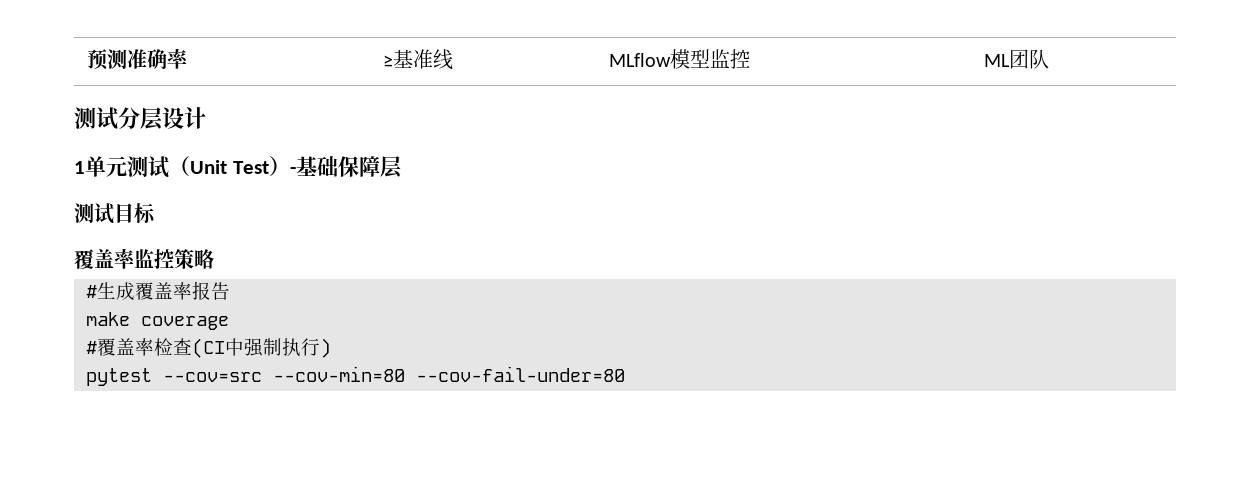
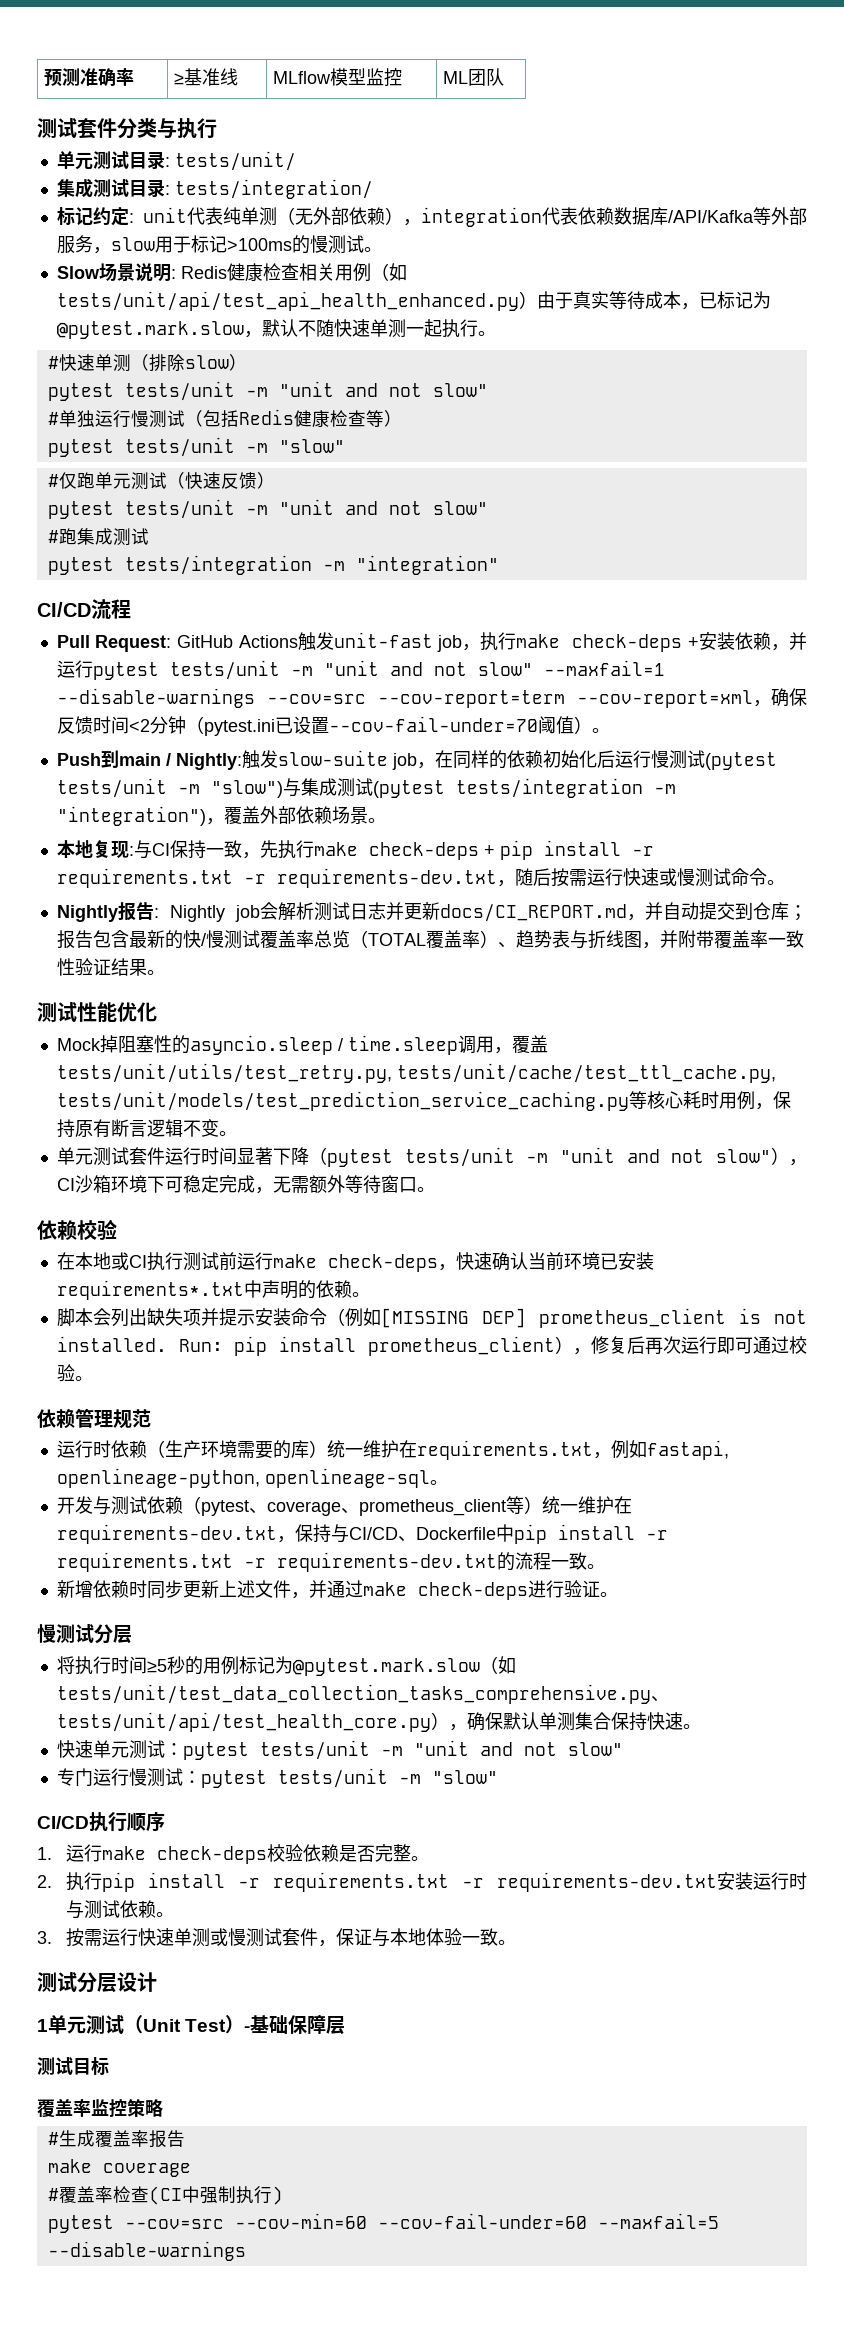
+ 测试套件分类与执行
+ 单元测试目录: tests/unit/
+ 集成测试目录: tests/integration/
+ 标记约定: unit代表纯单测（无外部依赖），integration代表依赖数据库/API/Kafka等外部服务，slow用于标记>100ms的慢测试。
+ Slow场景说明: Redis健康检查相关用例（如tests/unit/api/test_api_health_enhanced.py）由于真实等待成本，已标记为@pytest.mark.slow，默认不随快速单测一起执行。
+ #快速单测（排除slow）
+ pytest tests/unit -m "unit and not slow"
+ #单独运行慢测试（包括Redis健康检查等）
+ pytest tests/unit -m "slow"
+ #仅跑单元测试（快速反馈）
+ pytest tests/unit -m "unit and not slow"
+ #跑集成测试
+ pytest tests/integration -m "integration"
+ CI/CD流程
+ Pull Request: GitHub Actions触发unit-fast job，执行make check-deps +安装依赖，并运行pytest tests/unit -m "unit and not slow" --maxfail=1 --disable-warnings --cov=src --cov-report=term --cov-report=xml，确保反馈时间<2分钟（pytest.ini已设置--cov-fail-under=70阈值）。
+ Push到main / Nightly:触发slow-suite job，在同样的依赖初始化后运行慢测试(pytest tests/unit -m "slow")与集成测试(pytest tests/integration -m "integration")，覆盖外部依赖场景。
+ 本地复现:与CI保持一致，先执行make check-deps + pip install -r requirements.txt -r requirements-dev.txt，随后按需运行快速或慢测试命令。
+ Nightly报告: Nightly job会解析测试日志并更新docs/CI_REPORT.md，并自动提交到仓库；报告包含最新的快/慢测试覆盖率总览（TOTAL覆盖率）、趋势表与折线图，并附带覆盖率一致性验证结果。
+ 测试性能优化
+ Mock掉阻塞性的asyncio.sleep / time.sleep调用，覆盖tests/unit/utils/test_retry.py, tests/unit/cache/test_ttl_cache.py, tests/unit/models/test_prediction_service_caching.py等核心耗时用例，保持原有断言逻辑不变。
+ 单元测试套件运行时间显著下降（pytest tests/unit -m "unit and not slow"），CI沙箱环境下可稳定完成，无需额外等待窗口。
+ 依赖校验
+ 在本地或CI执行测试前运行make check-deps，快速确认当前环境已安装requirements*.txt中声明的依赖。
+ 脚本会列出缺失项并提示安装命令（例如[MISSING DEP] prometheus_client is not installed. Run: pip install prometheus_client），修复后再次运行即可通过校验。
+ 依赖管理规范
+ 运行时依赖（生产环境需要的库）统一维护在requirements.txt，例如fastapi, openlineage-python, openlineage-sql。
+ 开发与测试依赖（pytest、coverage、prometheus_client等）统一维护在requirements-dev.txt，保持与CI/CD、Dockerfile中pip install -r requirements.txt -r requirements-dev.txt的流程一致。
+ 新增依赖时同步更新上述文件，并通过make check-deps进行验证。
+ 慢测试分层
+ 将执行时间≥5秒的用例标记为@pytest.mark.slow（如tests/unit/test_data_collection_tasks_comprehensive.py、tests/unit/api/test_health_core.py），确保默认单测集合保持快速。
+ 快速单元测试：pytest tests/unit -m "unit and not slow"
+ 专门运行慢测试：pytest tests/unit -m "slow"
+ CI/CD执行顺序
+ 1.运行make check-deps校验依赖是否完整。
+ 2.执行pip install -r requirements.txt -r requirements-dev.txt安装运行时与测试依赖。
+ 3.按需运行快速单测或慢测试套件，保证与本地体验一致。
- pytest --cov=src --cov-min=80 --cov-fail-under=80
+ pytest --cov=src --cov-min=60 --cov-fail-under=60 --maxfail=5 --disable-warnings

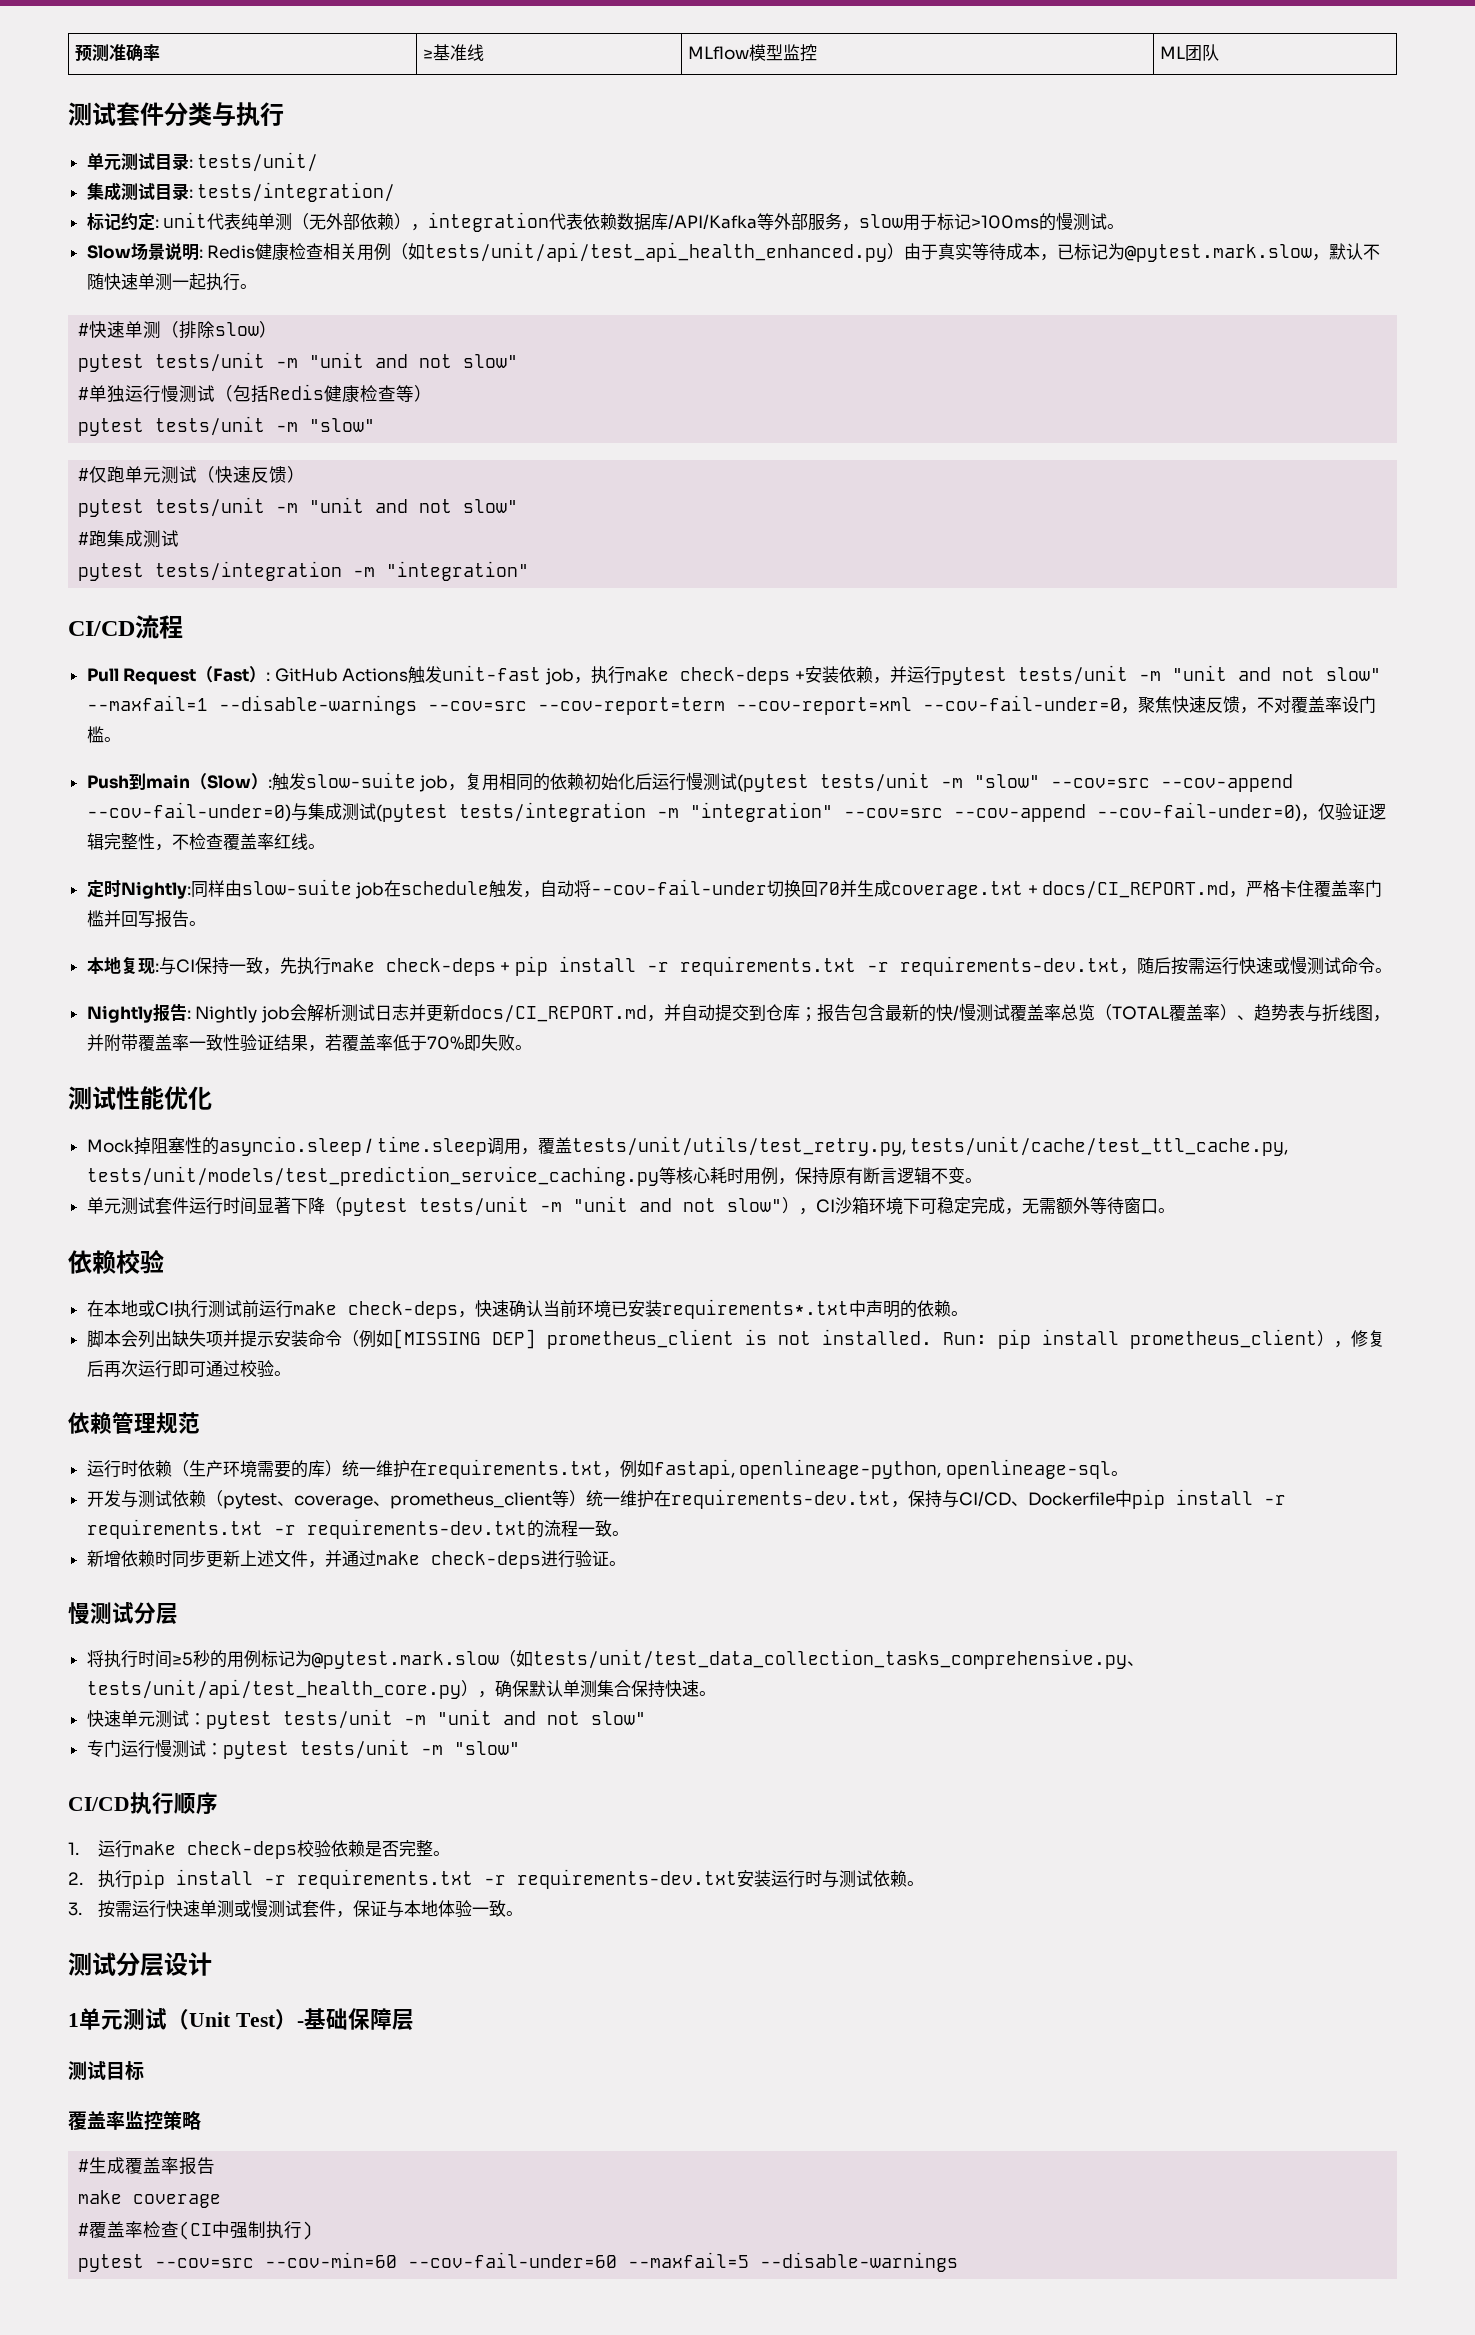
- Pull Request: GitHub Actions触发unit-fast job，执行make check-deps +安装依赖，并运行pytest tests/unit -m "unit and not slow" --maxfail=1 --disable-warnings --cov=src --cov-report=term --cov-report=xml，确保反馈时间<2分钟（pytest.ini已设置--cov-fail-under=70阈值）。
+ Pull Request（Fast）: GitHub Actions触发unit-fast job，执行make check-deps +安装依赖，并运行pytest tests/unit -m "unit and not slow" --maxfail=1 --disable-warnings --cov=src --cov-report=term --cov-report=xml --cov-fail-under=0，聚焦快速反馈，不对覆盖率设门槛。
- Push到main / Nightly:触发slow-suite job，在同样的依赖初始化后运行慢测试(pytest tests/unit -m "slow")与集成测试(pytest tests/integration -m "integration")，覆盖外部依赖场景。
+ Push到main（Slow）:触发slow-suite job，复用相同的依赖初始化后运行慢测试(pytest tests/unit -m "slow" --cov=src --cov-append --cov-fail-under=0)与集成测试(pytest tests/integration -m "integration" --cov=src --cov-append --cov-fail-under=0)，仅验证逻辑完整性，不检查覆盖率红线。
+ 定时Nightly:同样由slow-suite job在schedule触发，自动将--cov-fail-under切换回70并生成coverage.txt + docs/CI_REPORT.md，严格卡住覆盖率门槛并回写报告。
- Nightly报告: Nightly job会解析测试日志并更新docs/CI_REPORT.md，并自动提交到仓库；报告包含最新的快/慢测试覆盖率总览（TOTAL覆盖率）、趋势表与折线图，并附带覆盖率一致性验证结果。
+ Nightly报告: Nightly job会解析测试日志并更新docs/CI_REPORT.md，并自动提交到仓库；报告包含最新的快/慢测试覆盖率总览（TOTAL覆盖率）、趋势表与折线图，并附带覆盖率一致性验证结果，若覆盖率低于70%即失败。

